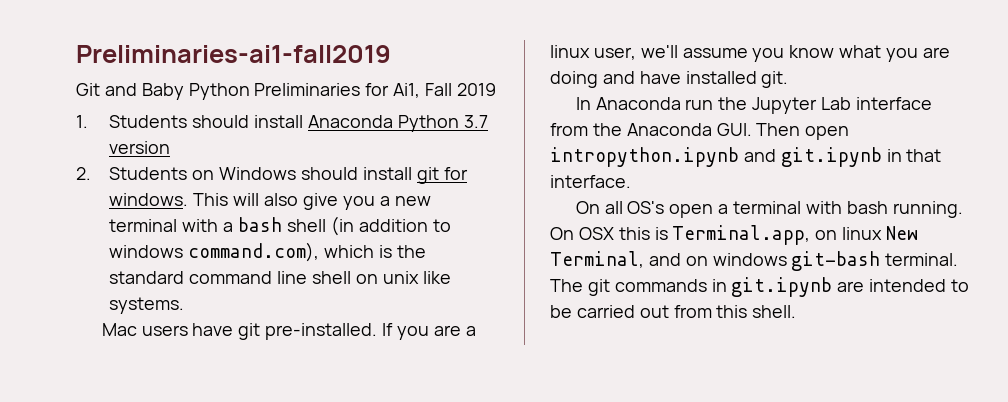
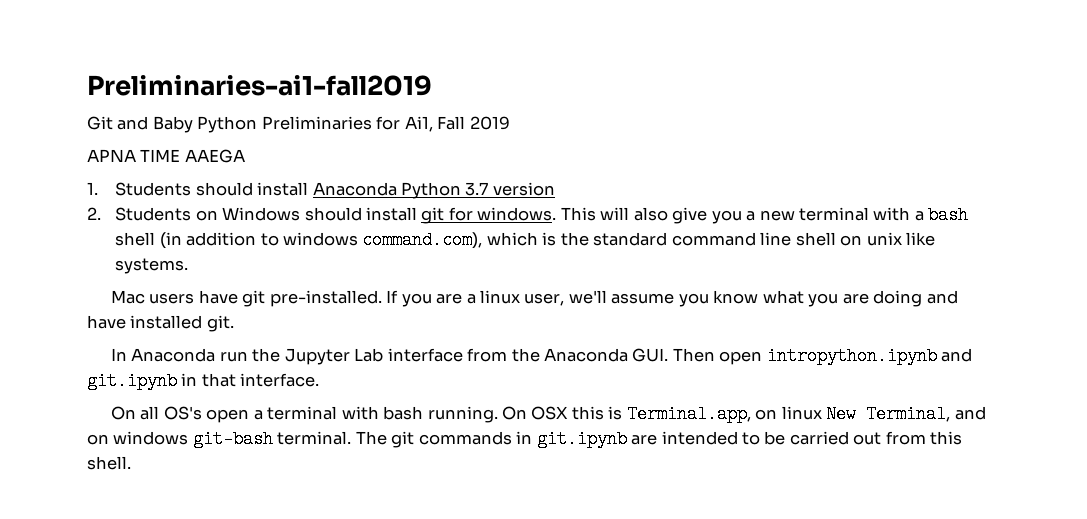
+ APNA TIME AAEGA

